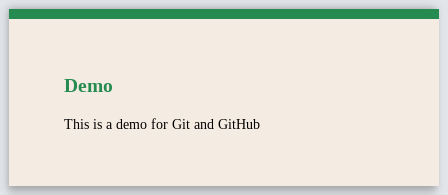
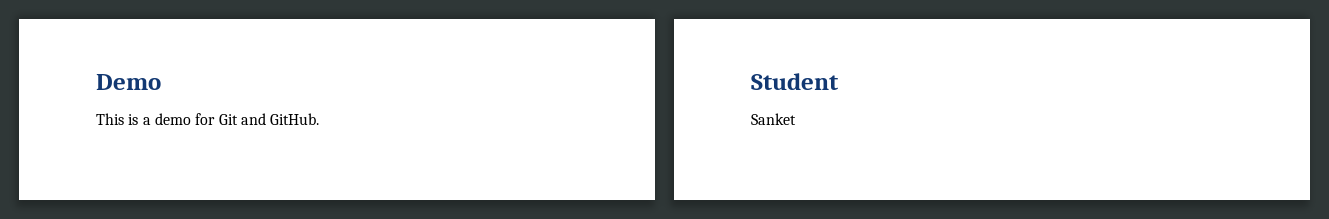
- This is a demo for Git and GitHub
+ This is a demo for Git and GitHub.
+ Student
+ Sanket

